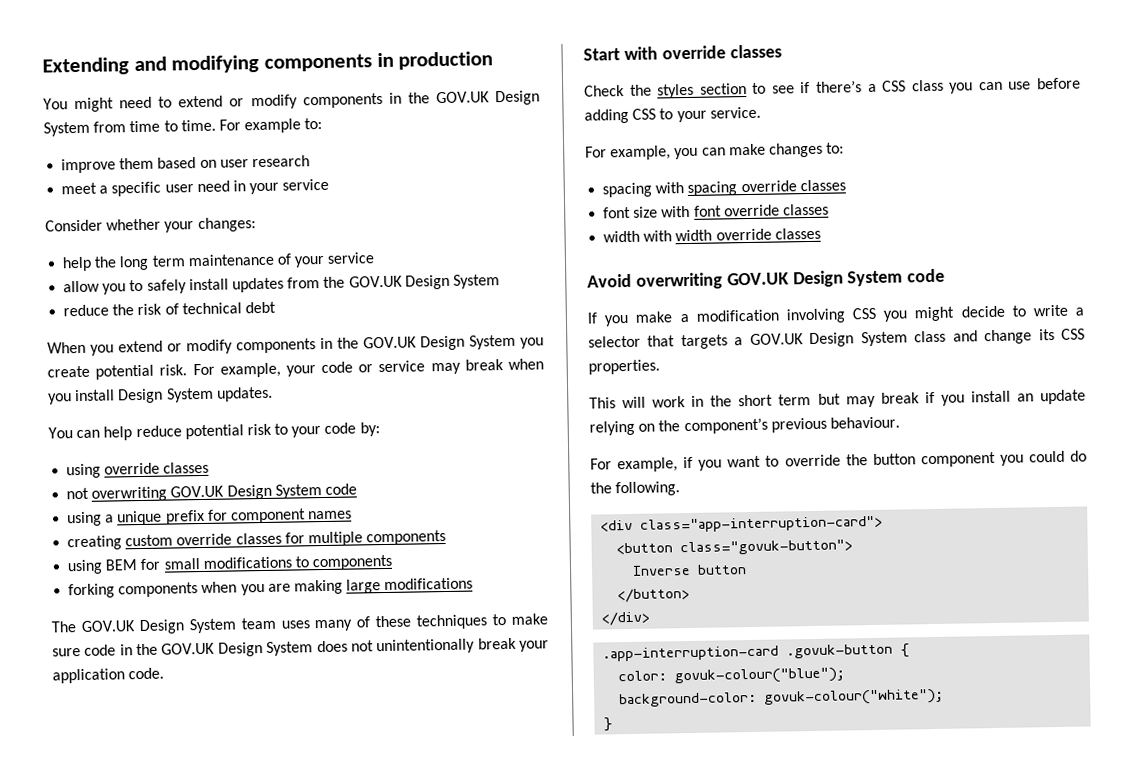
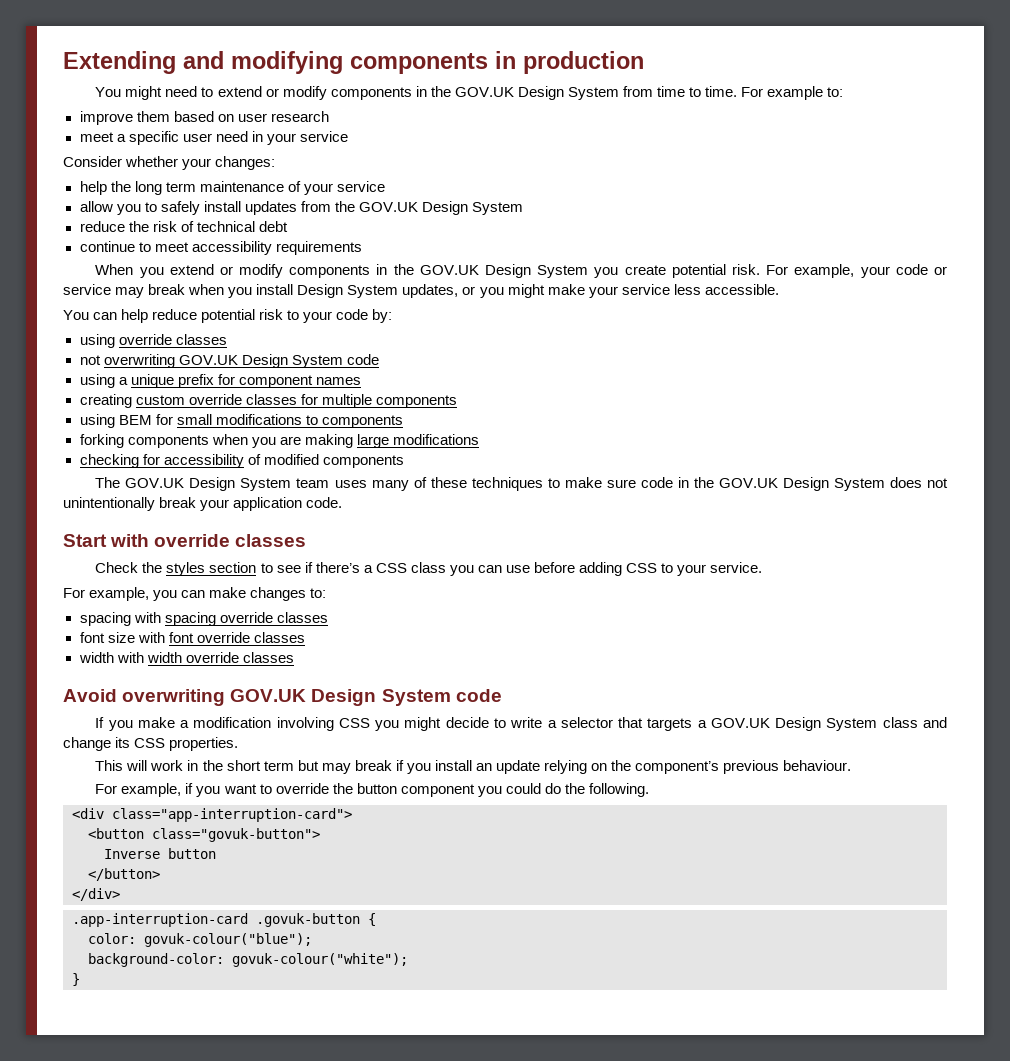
+ continue to meet accessibility requirements
- For example, your code or service may break when you install Design System updates.
+ For example, your code or service may break when you install Design System updates, or you might make your service less accessible.
+ checking for accessibility of modified components

